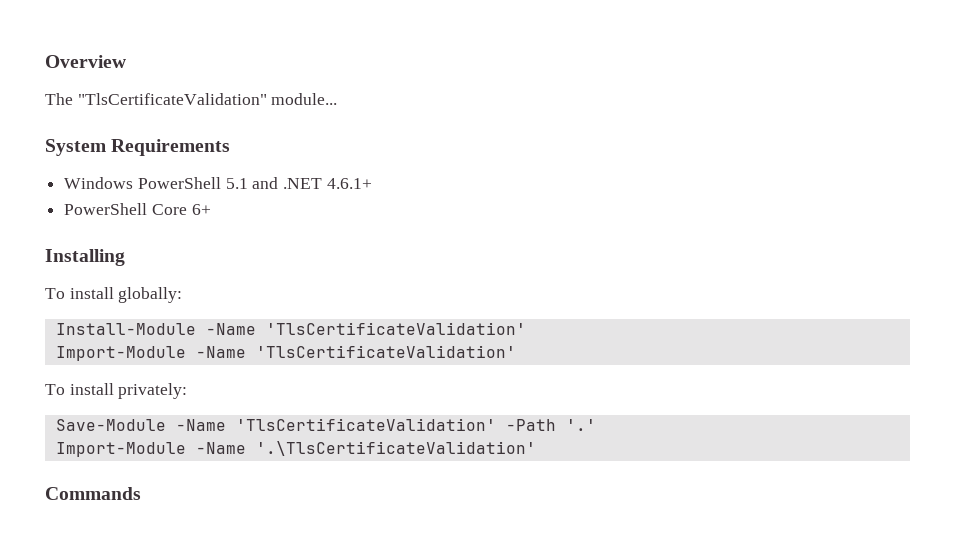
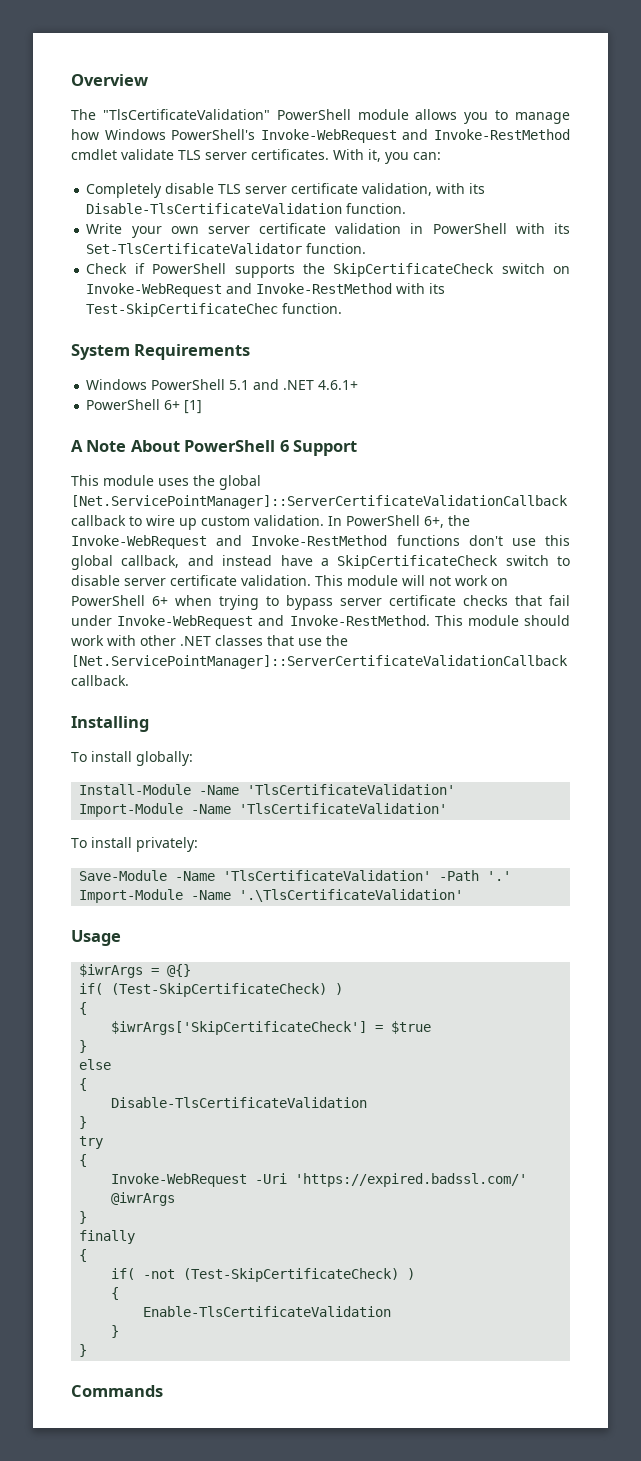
- The "TlsCertificateValidation" module...
+ The "TlsCertificateValidation" PowerShell module allows you to manage how Windows PowerShell's Invoke-WebRequest and Invoke-RestMethod cmdlet validate TLS server certificates. With it, you can:
+ Completely disable TLS server certificate validation, with its Disable-TlsCertificateValidation function.
+ Write your own server certificate validation in PowerShell with its Set-TlsCertificateValidator function.
+ Check if PowerShell supports the SkipCertificateCheck switch on Invoke-WebRequest and Invoke-RestMethod with its Test-SkipCertificateChec function.
- PowerShell Core 6+
+ PowerShell 6+ [1]
+ A Note About PowerShell 6 Support
+ This module uses the global [Net.ServicePointManager]::ServerCertificateValidationCallback callback to wire up custom validation. In PowerShell 6+, the Invoke-WebRequest and Invoke-RestMethod functions don't use this global callback, and instead have a SkipCertificateCheck switch to disable server certificate validation. This module will not work on PowerShell 6+ when trying to bypass server certificate checks that fail under Invoke-WebRequest and Invoke-RestMethod. This module should work with other .NET classes that use the [Net.ServicePointManager]::ServerCertificateValidationCallback callback.
+ Usage
+ $iwrArgs = @{}
+ if( (Test-SkipCertificateCheck) )
+ {
+ $iwrArgs['SkipCertificateCheck'] = $true
+ }
+ else
+ {
+ Disable-TlsCertificateValidation
+ }
+ try
+ {
+ Invoke-WebRequest -Uri 'https://expired.badssl.com/' @iwrArgs
+ }
+ finally
+ {
+ if( -not (Test-SkipCertificateCheck) )
+ {
+ Enable-TlsCertificateValidation
+ }
+ }

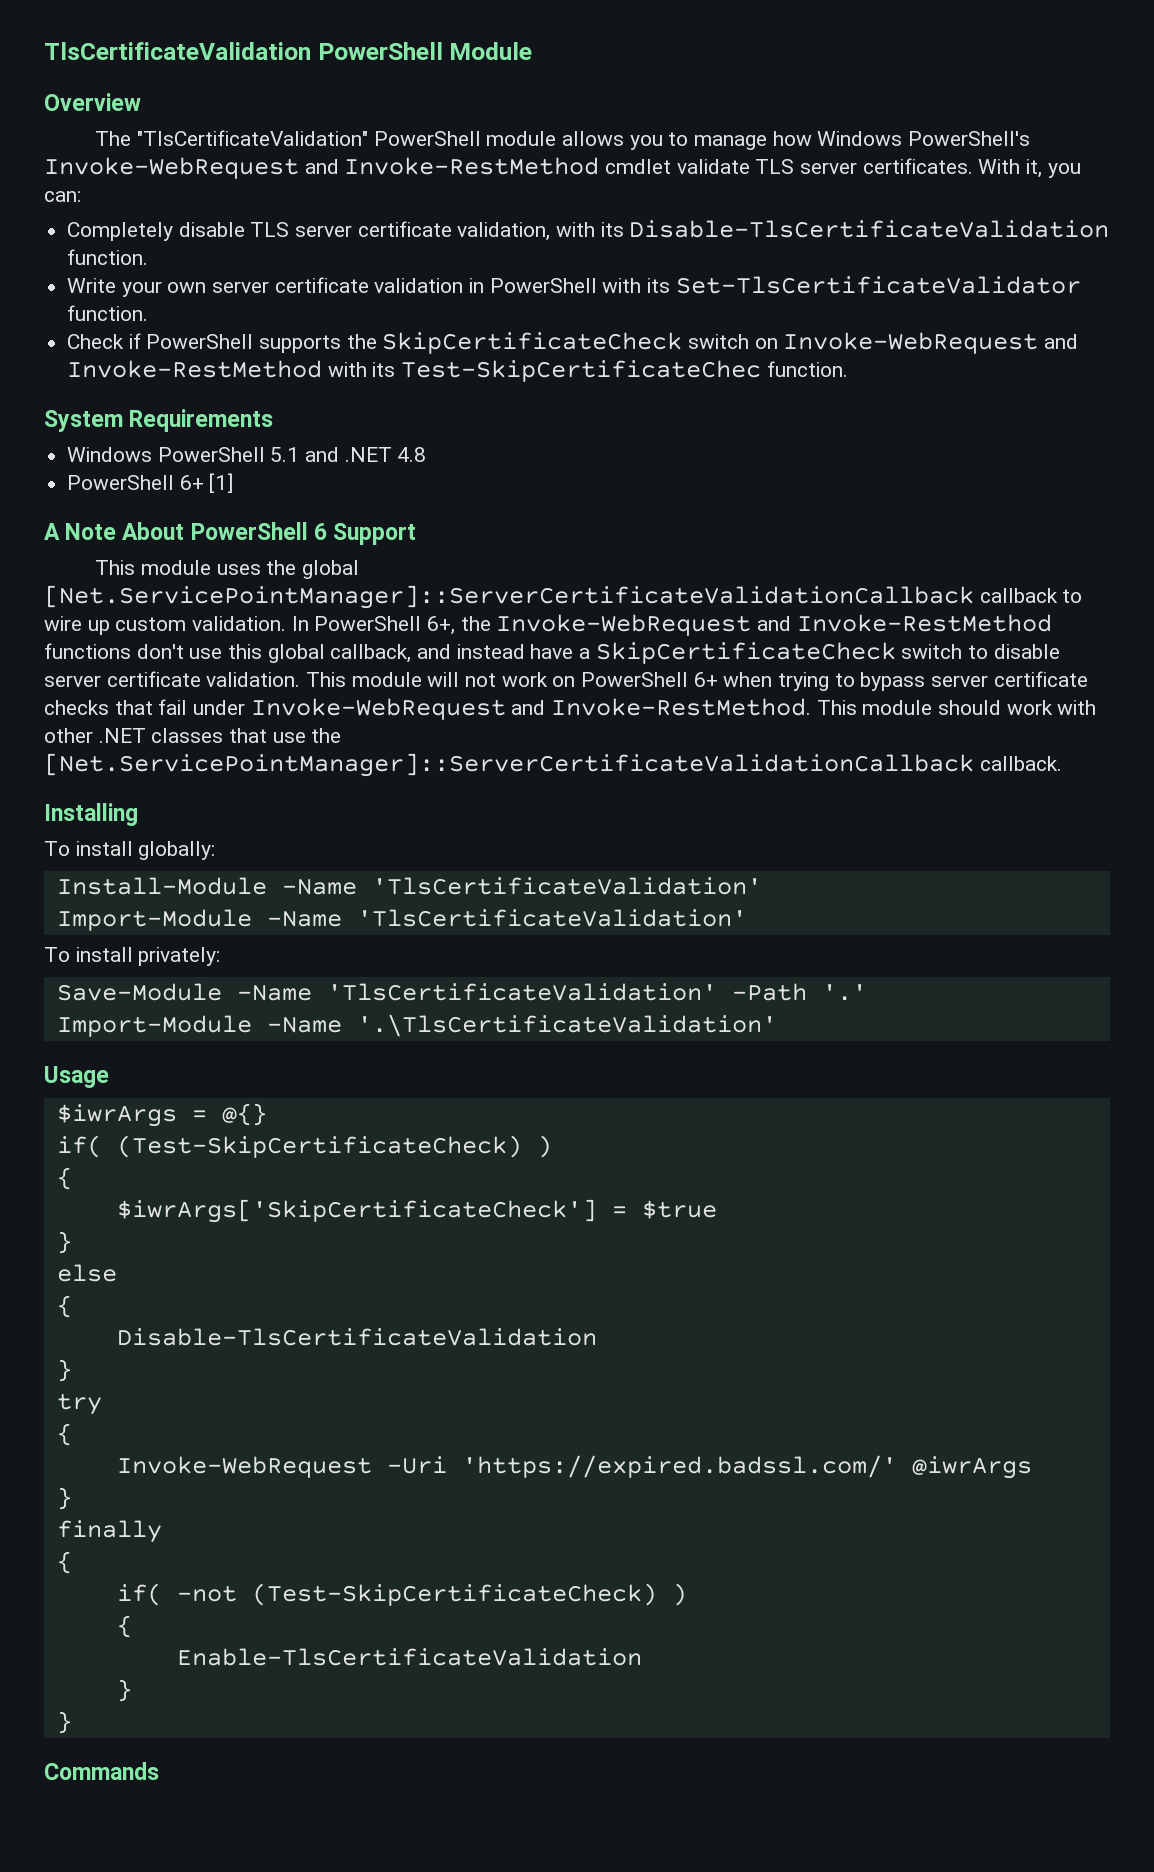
+ TlsCertificateValidation PowerShell Module
- Windows PowerShell 5.1 and .NET 4.6.1+
+ Windows PowerShell 5.1 and .NET 4.8

